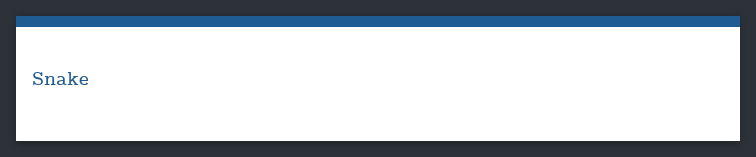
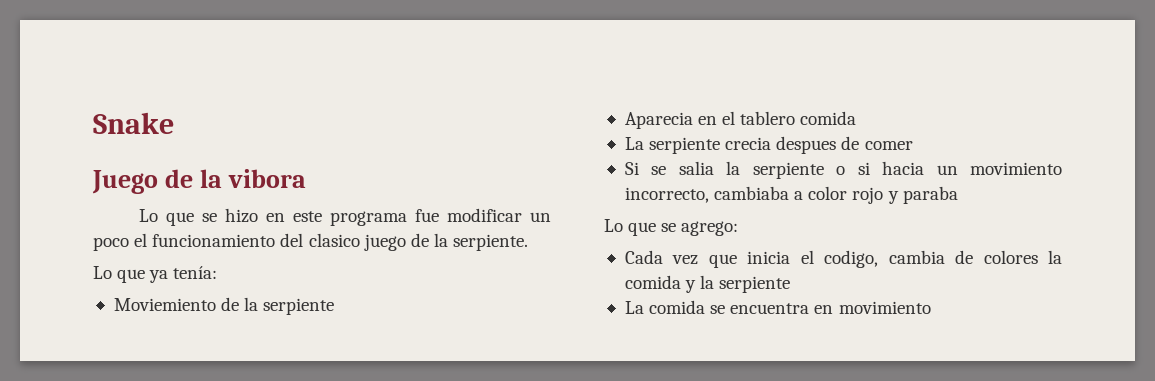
+ Juego de la vibora
+ Lo que se hizo en este programa fue modificar un poco el funcionamiento del clasico juego de la serpiente.
+ Lo que ya tenía:
+ Moviemiento de la serpiente
+ Aparecia en el tablero comida
+ La serpiente crecia despues de comer
+ Si se salia la serpiente o si hacia un movimiento incorrecto, cambiaba a color rojo y paraba
+ Lo que se agrego:
+ Cada vez que inicia el codigo, cambia de colores la comida y la serpiente
+ La comida se encuentra en movimiento

